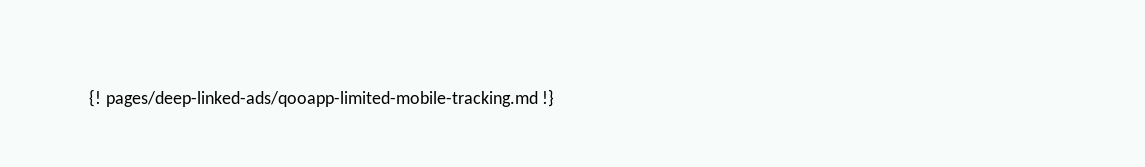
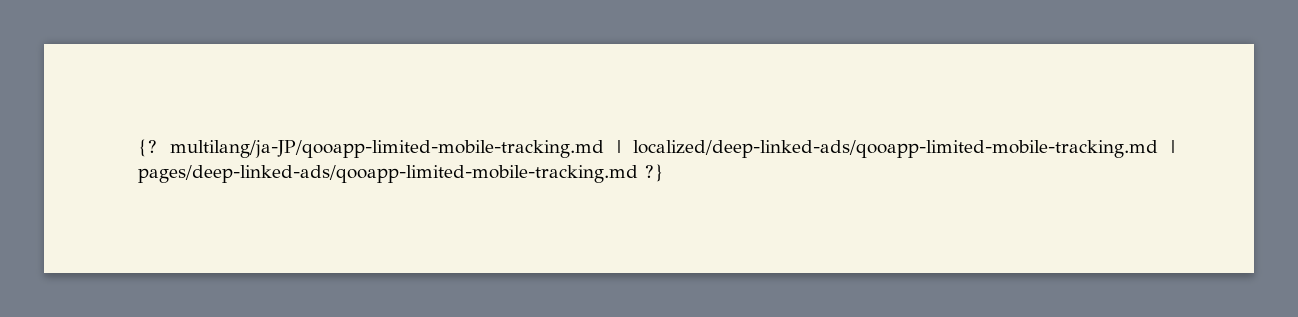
- {! pages/deep-linked-ads/qooapp-limited-mobile-tracking.md !}
+ {? multilang/ja-JP/qooapp-limited-mobile-tracking.md | localized/deep-linked-ads/qooapp-limited-mobile-tracking.md | pages/deep-linked-ads/qooapp-limited-mobile-tracking.md ?}

